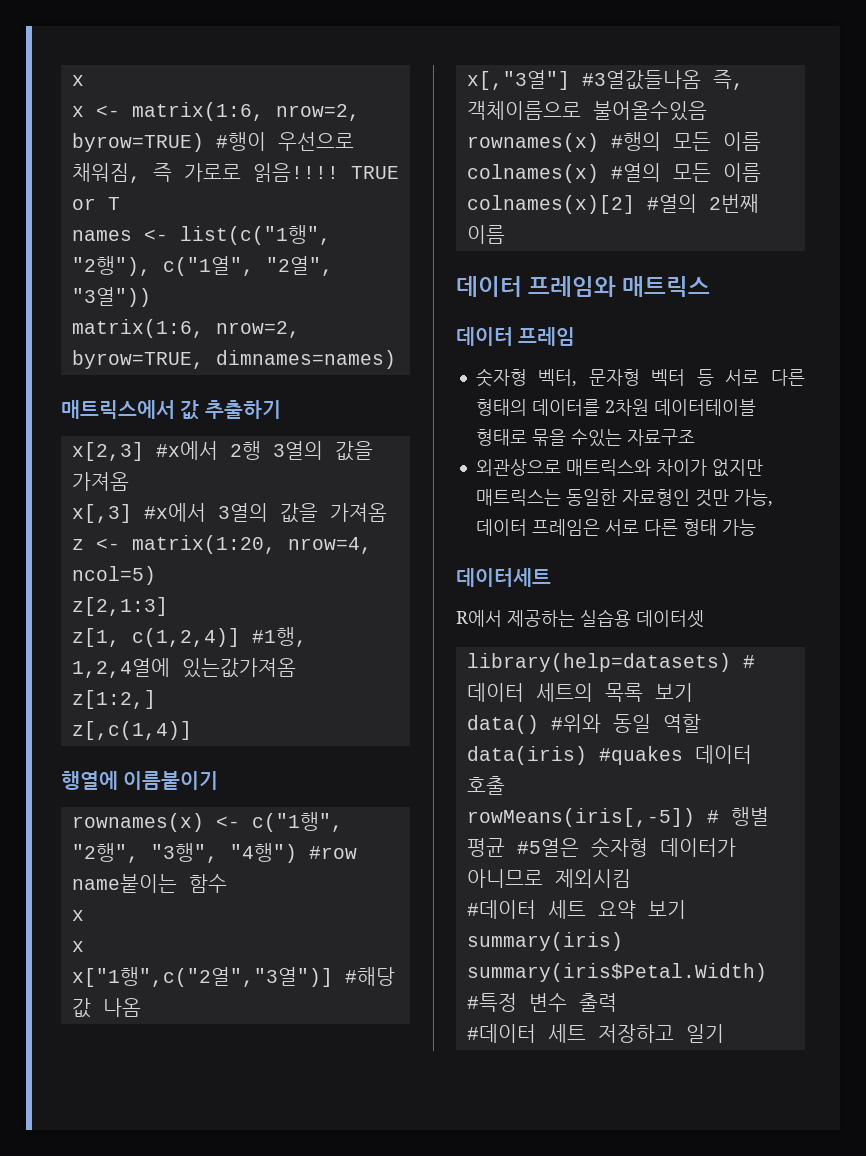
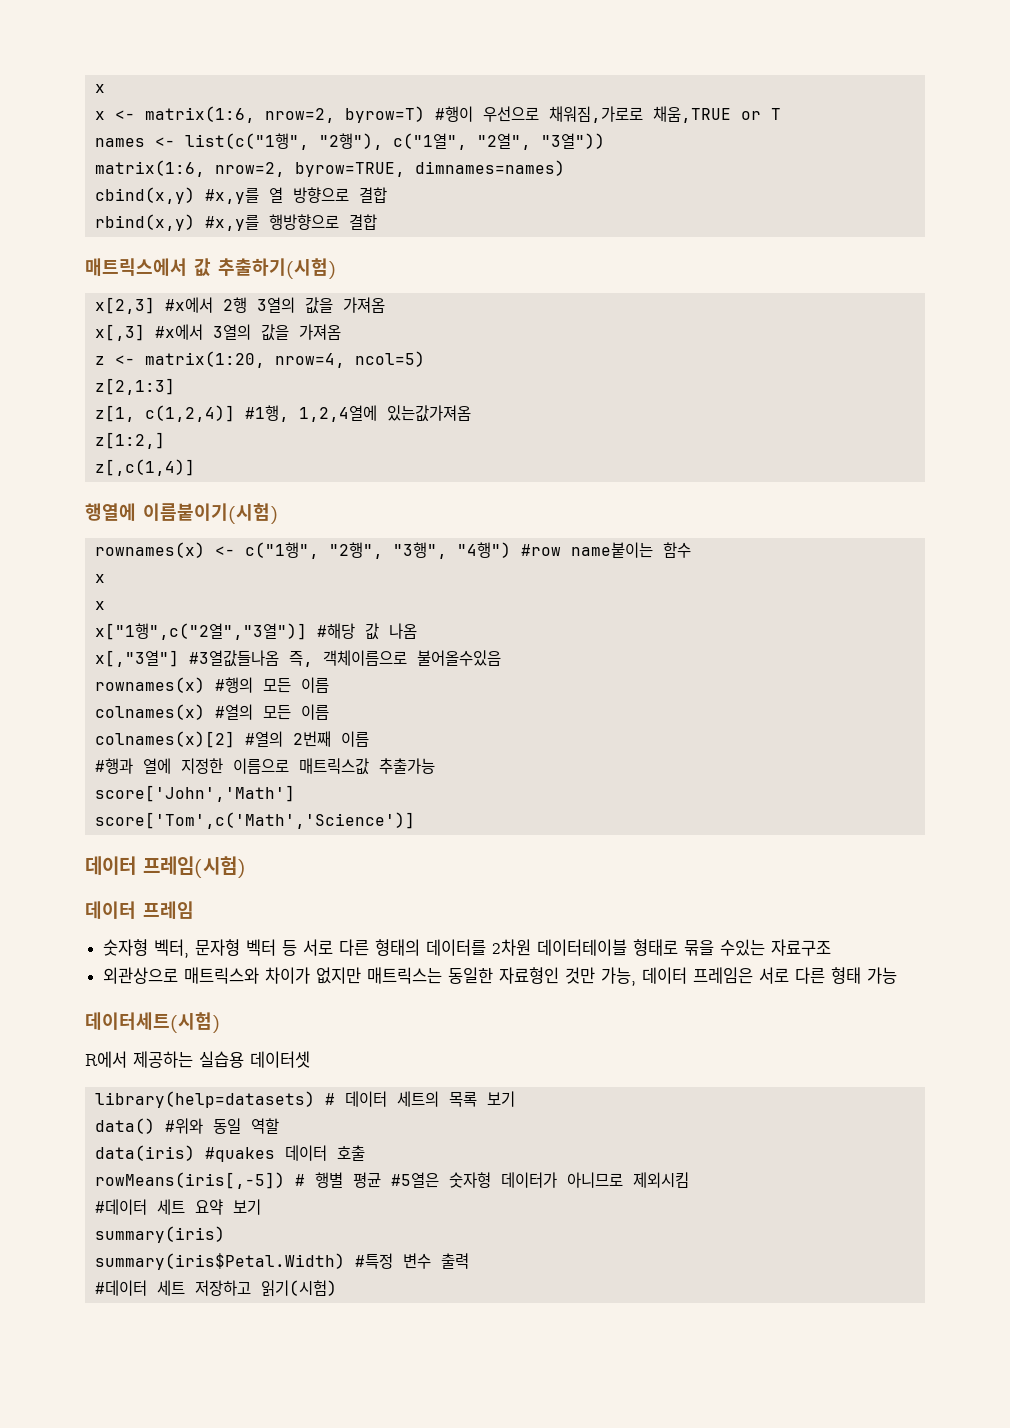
- x <- matrix(1:6, nrow=2, byrow=TRUE) #행이 우선으로 채워짐, 즉 가로로 읽음!!!! TRUE or T
+ x <- matrix(1:6, nrow=2, byrow=T) #행이 우선으로 채워짐,가로로 채움,TRUE or T
+ cbind(x,y) #x,y를 열 방향으로 결합
+ rbind(x,y) #x,y를 행방향으로 결합
- 매트릭스에서 값 추출하기
+ 매트릭스에서 값 추출하기(시험)
- 행열에 이름붙이기
+ 행열에 이름붙이기(시험)
- 데이터 프레임와 매트릭스
+ #행과 열에 지정한 이름으로 매트릭스값 추출가능
+ score['John','Math']
+ score['Tom',c('Math','Science')]
+ 데이터 프레임(시험)
- 데이터세트
+ 데이터세트(시험)
- #데이터 세트 저장하고 일기
+ #데이터 세트 저장하고 읽기(시험)

